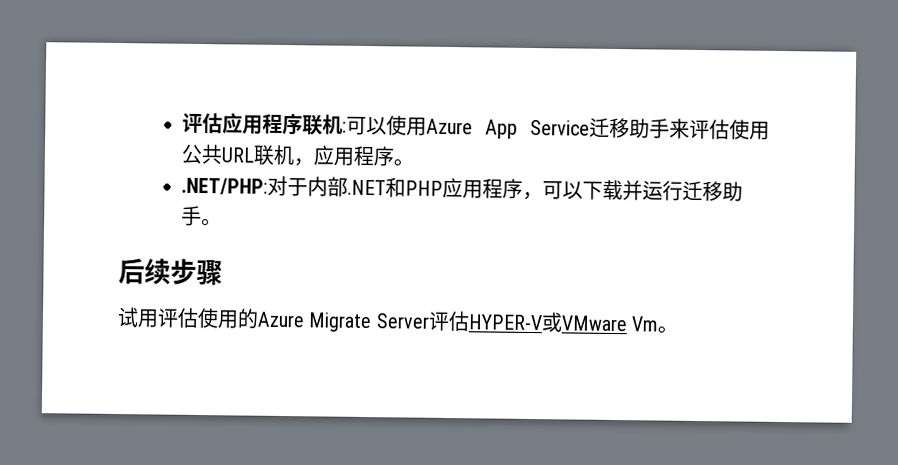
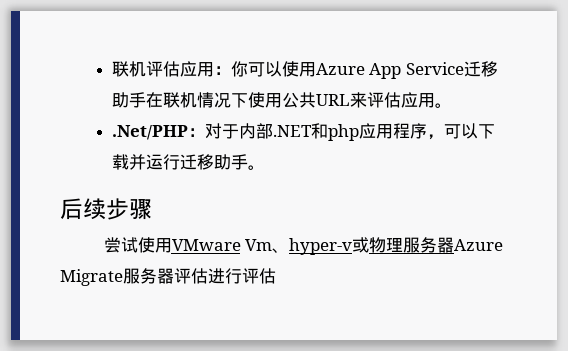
- 评估应用程序联机:可以使用Azure App Service迁移助手来评估使用公共URL联机，应用程序。
- .NET/PHP:对于内部.NET和PHP应用程序，可以下载并运行迁移助手。
+ 联机评估应用：你可以使用Azure App Service迁移助手在联机情况下使用公共URL来评估应用。
+ .Net/PHP：对于内部.NET和php应用程序，可以下载并运行迁移助手。
- 试用评估使用的Azure Migrate Server评估HYPER-V或VMware Vm。
+ 尝试使用VMware Vm、hyper-v或物理服务器Azure Migrate服务器评估进行评估

